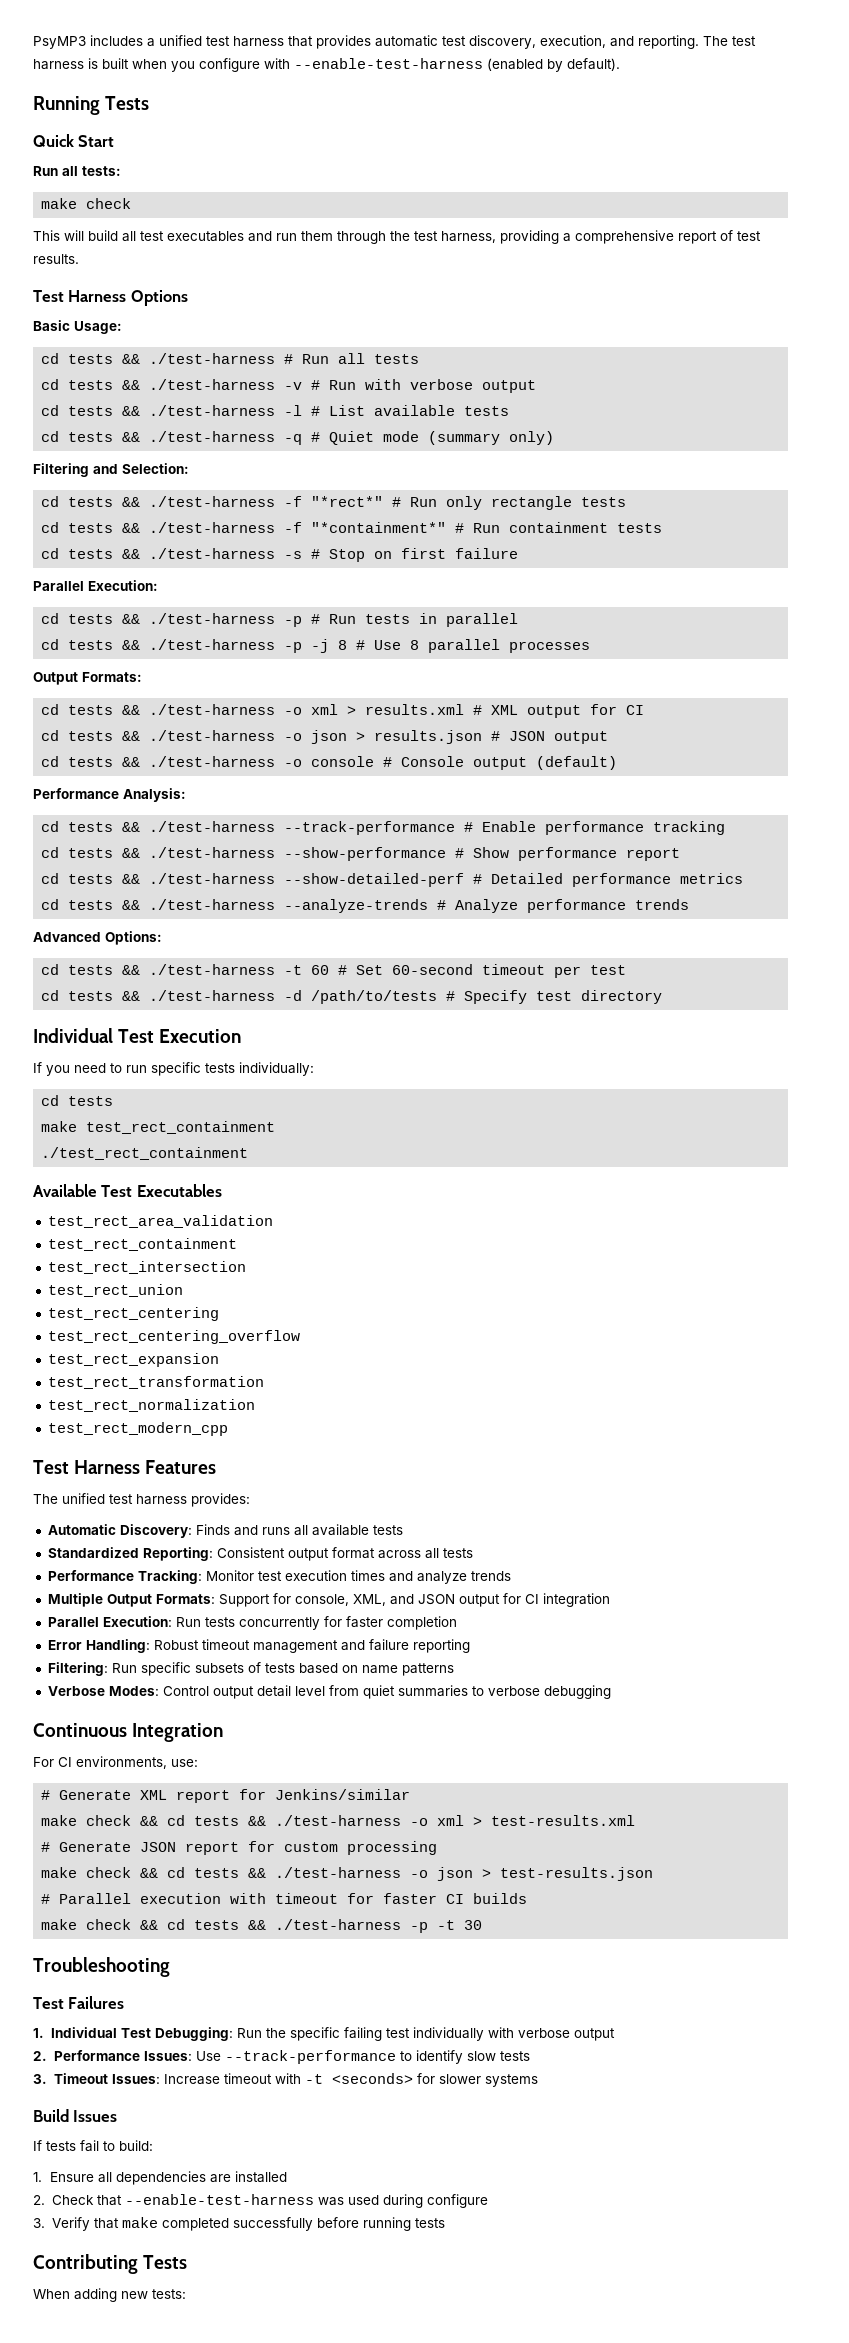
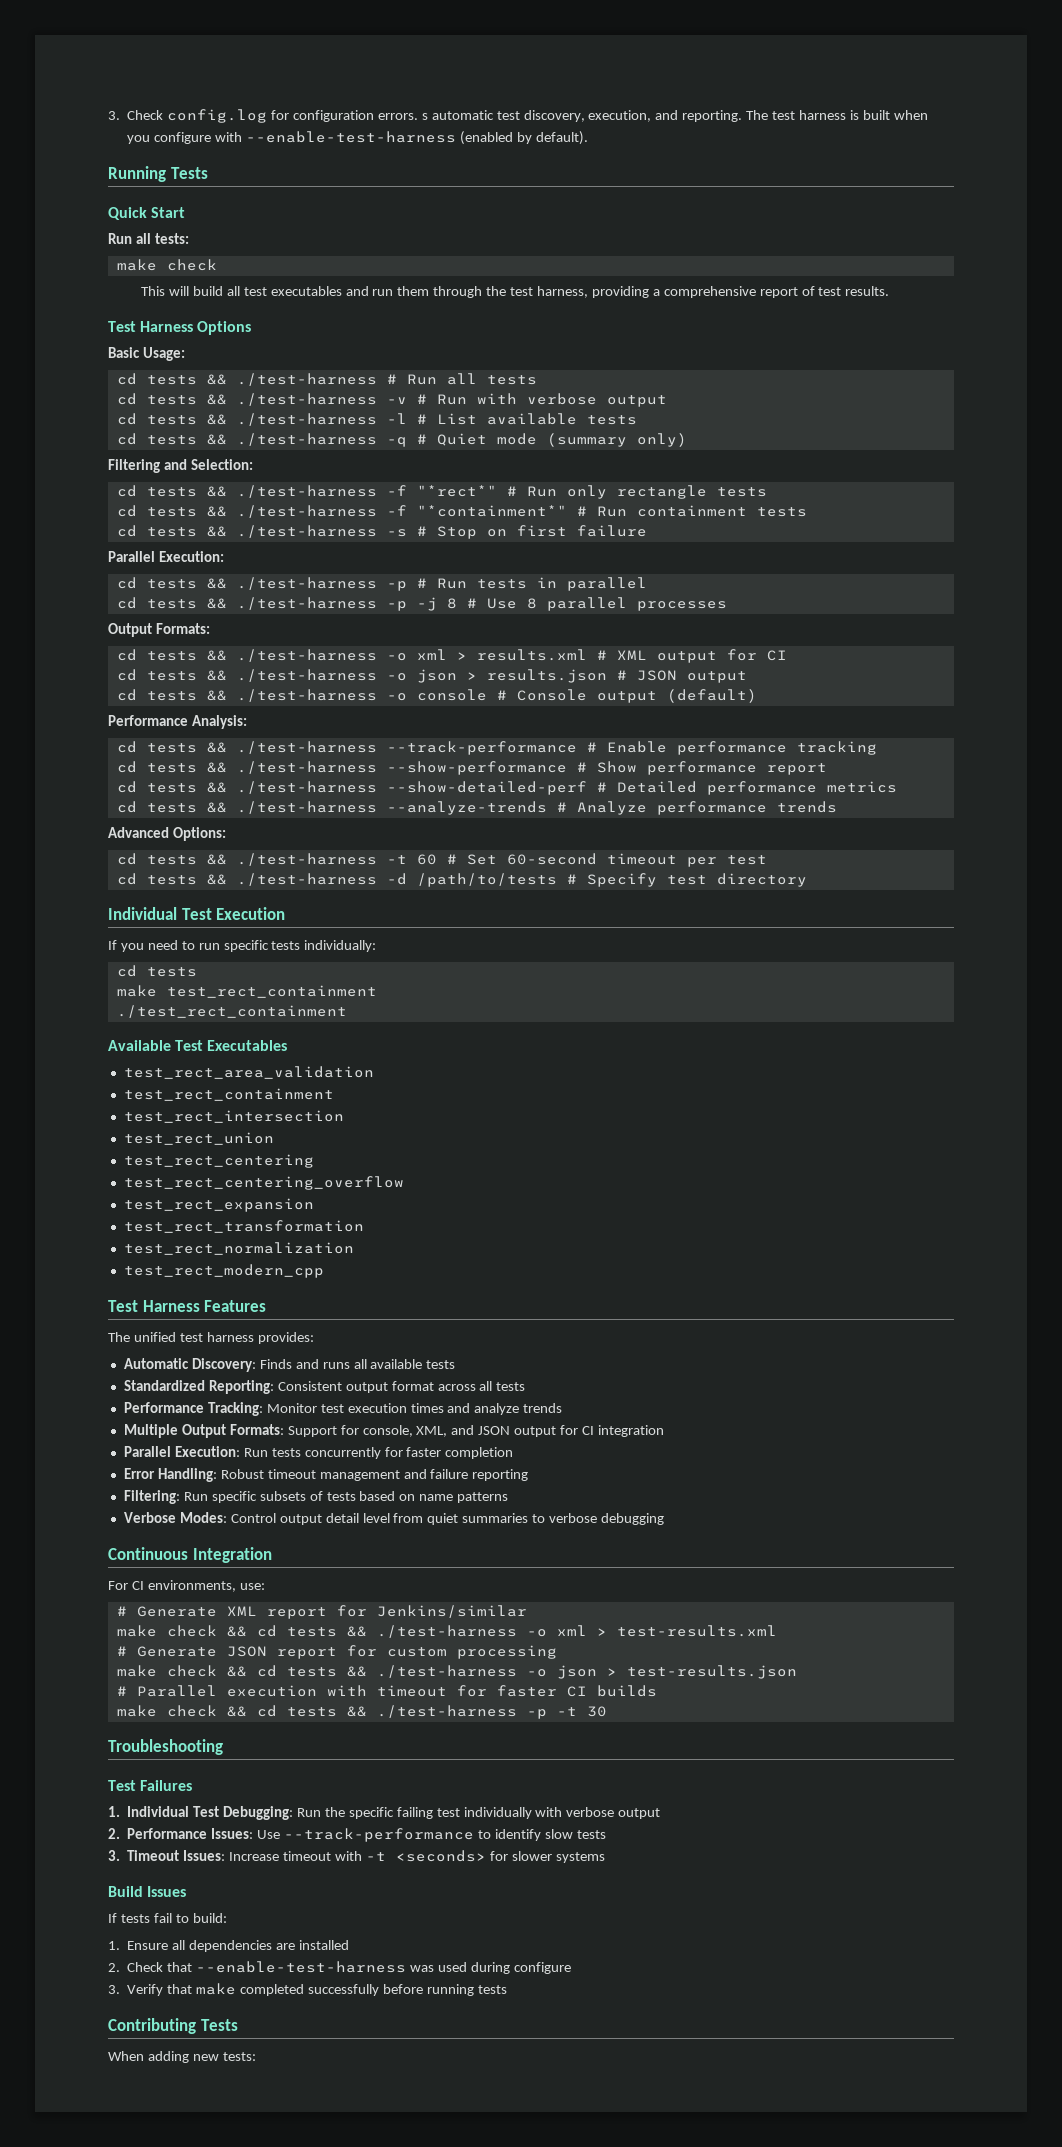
- PsyMP3 includes a unified test harness that provides automatic test discovery, execution, and reporting.
+ 3. Check config.log for configuration errors. s automatic test discovery, execution, and reporting.

